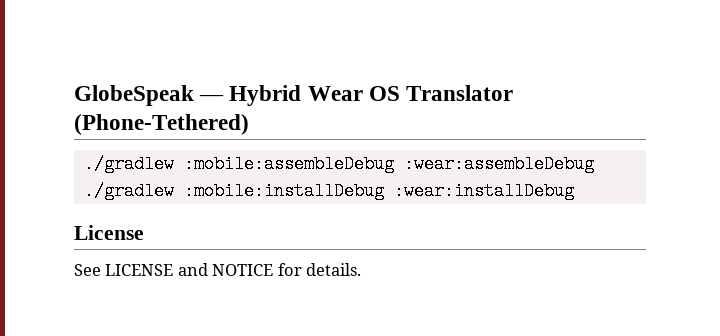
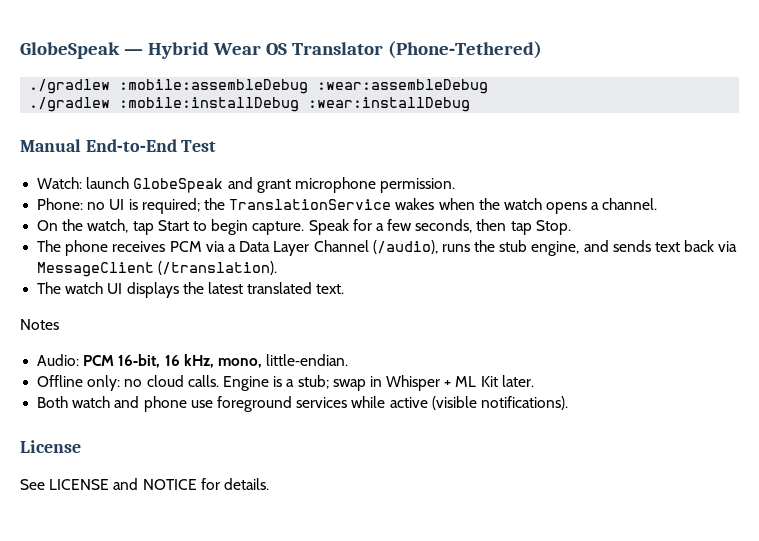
+ Manual End‑to‑End Test
+ Watch: launch GlobeSpeak and grant microphone permission.
+ Phone: no UI is required; the TranslationService wakes when the watch opens a channel.
+ On the watch, tap Start to begin capture. Speak for a few seconds, then tap Stop.
+ The phone receives PCM via a Data Layer Channel (/audio), runs the stub engine, and sends text back via MessageClient (/translation).
+ The watch UI displays the latest translated text.
+ Notes
+ Audio: PCM 16‑bit, 16 kHz, mono, little‑endian.
+ Offline only: no cloud calls. Engine is a stub; swap in Whisper + ML Kit later.
+ Both watch and phone use foreground services while active (visible notifications).

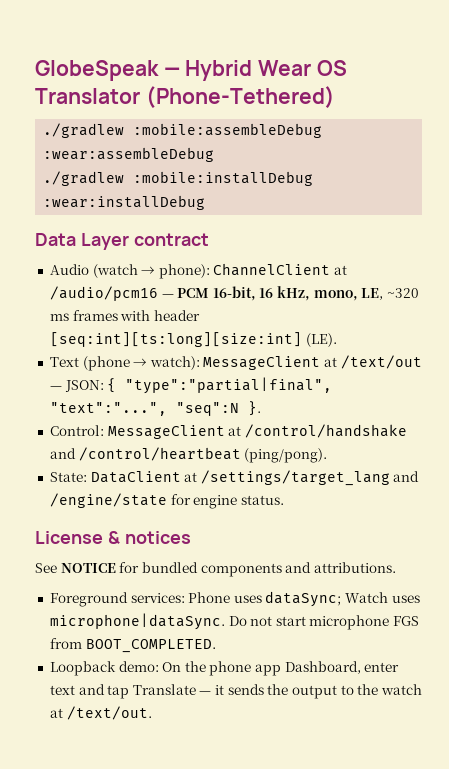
- Manual End‑to‑End Test
- Watch: launch GlobeSpeak and grant microphone permission.
- Phone: no UI is required; the TranslationService wakes when the watch opens a channel.
- On the watch, tap Start to begin capture. Speak for a few seconds, then tap Stop.
- The phone receives PCM via a Data Layer Channel (/audio), runs the stub engine, and sends text back via MessageClient (/translation).
- The watch UI displays the latest translated text.
- Notes
- Audio: PCM 16‑bit, 16 kHz, mono, little‑endian.
- Offline only: no cloud calls. Engine is a stub; swap in Whisper + ML Kit later.
- Both watch and phone use foreground services while active (visible notifications).
+ Data Layer contract
+ Audio (watch → phone): ChannelClient at /audio/pcm16 — PCM 16‑bit, 16 kHz, mono, LE, ~320 ms frames with header [seq:int][ts:long][size:int] (LE).
+ Text (phone → watch): MessageClient at /text/out — JSON: { "type":"partial|final", "text":"...", "seq":N }.
+ Control: MessageClient at /control/handshake and /control/heartbeat (ping/pong).
+ State: DataClient at /settings/target_lang and /engine/state for engine status.
- License
+ License & notices
- See LICENSE and NOTICE for details.
+ See NOTICE for bundled components and attributions.
+ Foreground services: Phone uses dataSync; Watch uses microphone|dataSync. Do not start microphone FGS from BOOT_COMPLETED.
+ Loopback demo: On the phone app Dashboard, enter text and tap Translate — it sends the output to the watch at /text/out.

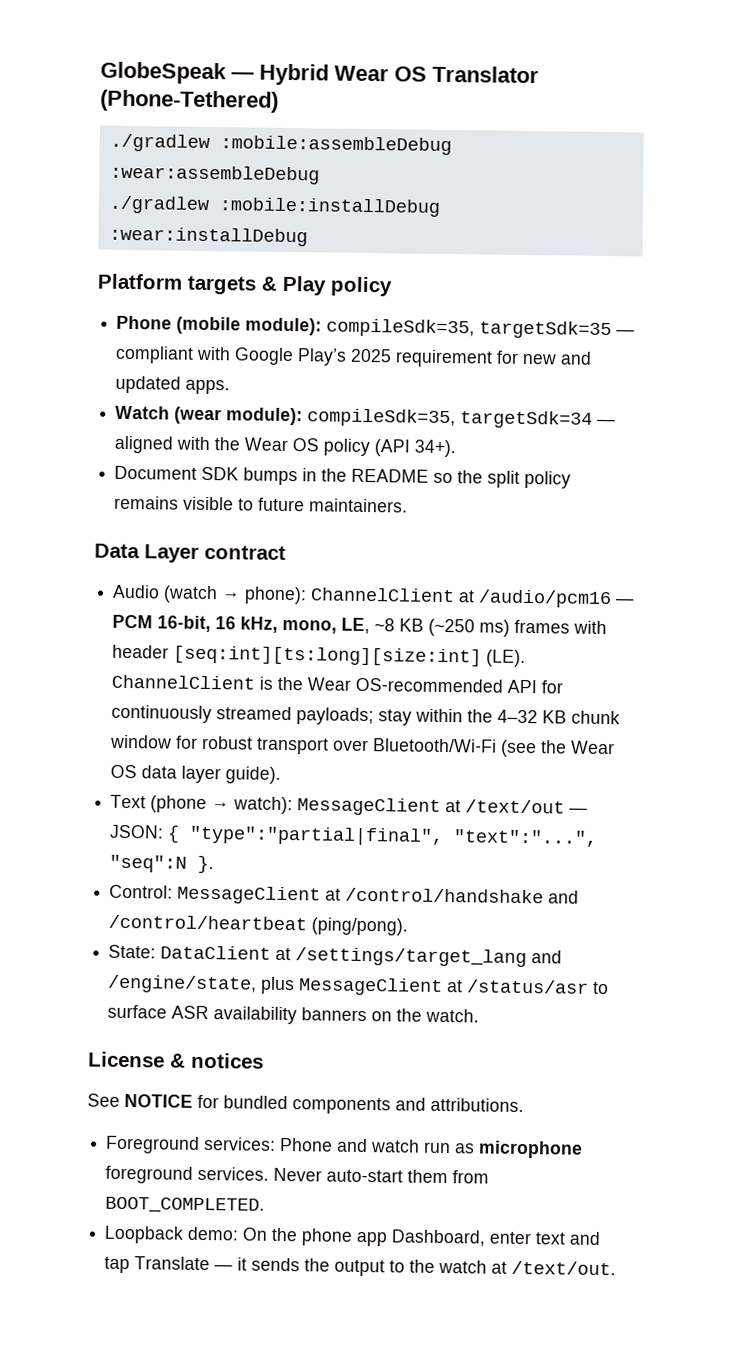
+ Platform targets & Play policy
+ Phone (mobile module): compileSdk=35, targetSdk=35 — compliant with Google Play’s 2025 requirement for new and updated apps.
+ Watch (wear module): compileSdk=35, targetSdk=34 — aligned with the Wear OS policy (API 34+).
+ Document SDK bumps in the README so the split policy remains visible to future maintainers.
- Audio (watch → phone): ChannelClient at /audio/pcm16 — PCM 16‑bit, 16 kHz, mono, LE, ~320 ms frames with header [seq:int][ts:long][size:int] (LE).
+ Audio (watch → phone): ChannelClient at /audio/pcm16 — PCM 16‑bit, 16 kHz, mono, LE, ~8 KB (~250 ms) frames with header [seq:int][ts:long][size:int] (LE). ChannelClient is the Wear OS‑recommended API for continuously streamed payloads; stay within the 4–32 KB chunk window for robust transport over Bluetooth/Wi‑Fi (see the Wear OS data layer guide).
- State: DataClient at /settings/target_lang and /engine/state for engine status.
+ State: DataClient at /settings/target_lang and /engine/state, plus MessageClient at /status/asr to surface ASR availability banners on the watch.
- Foreground services: Phone uses dataSync; Watch uses microphone|dataSync. Do not start microphone FGS from BOOT_COMPLETED.
+ Foreground services: Phone and watch run as microphone foreground services. Never auto-start them from BOOT_COMPLETED.

